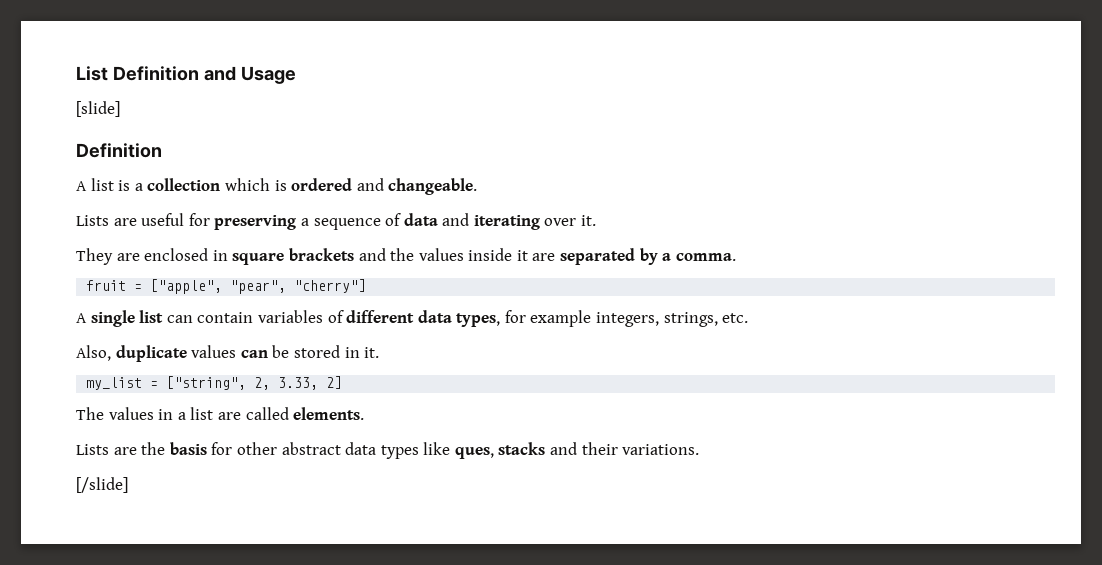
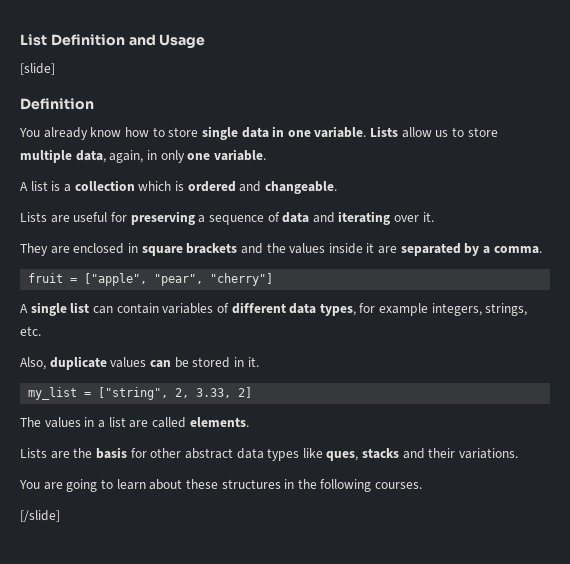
+ You already know how to store single data in one variable. Lists allow us to store multiple data, again, in only one variable.
+ You are going to learn about these structures in the following courses.

